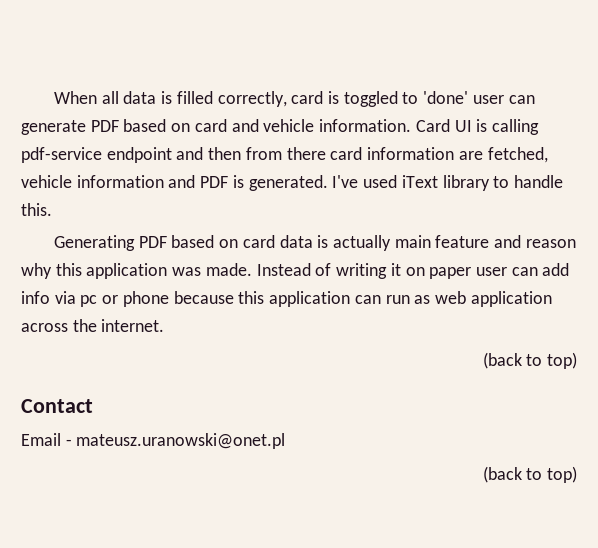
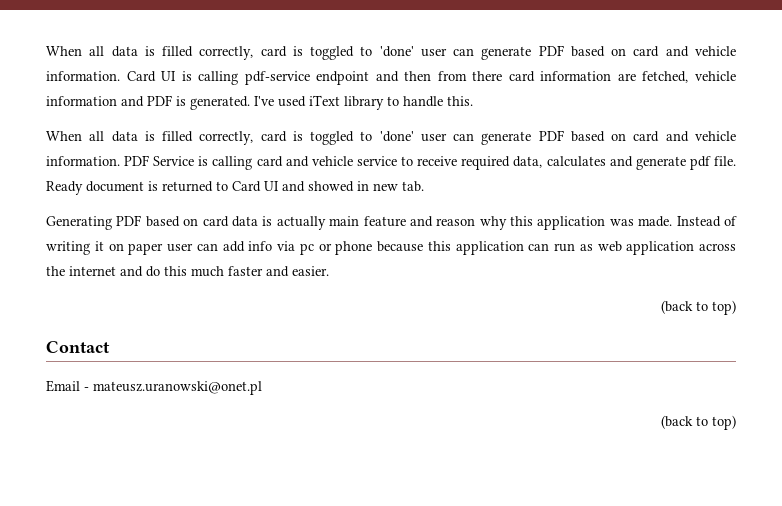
+ When all data is filled correctly, card is toggled to 'done' user can generate PDF based on card and vehicle information. PDF Service is calling card and vehicle service to receive required data, calculates and generate pdf file. Ready document is returned to Card UI and showed in new tab.
- Instead of writing it on paper user can add info via pc or phone because this application can run as web application across the internet.
+ Instead of writing it on paper user can add info via pc or phone because this application can run as web application across the internet and do this much faster and easier.

